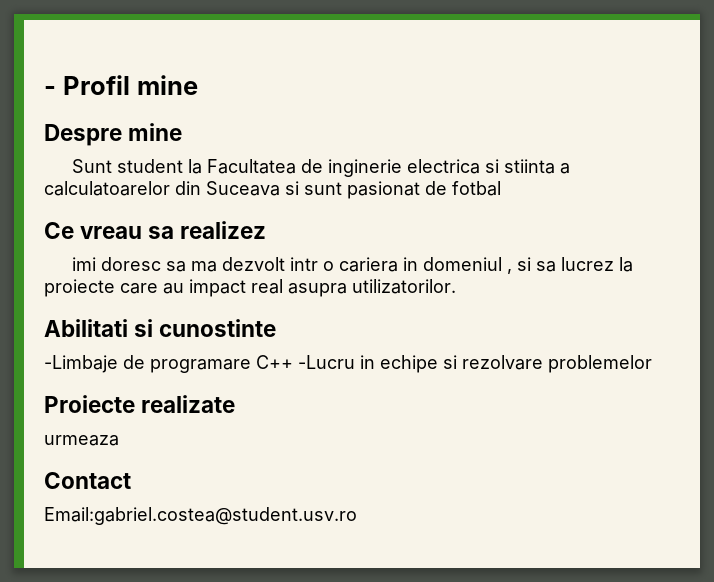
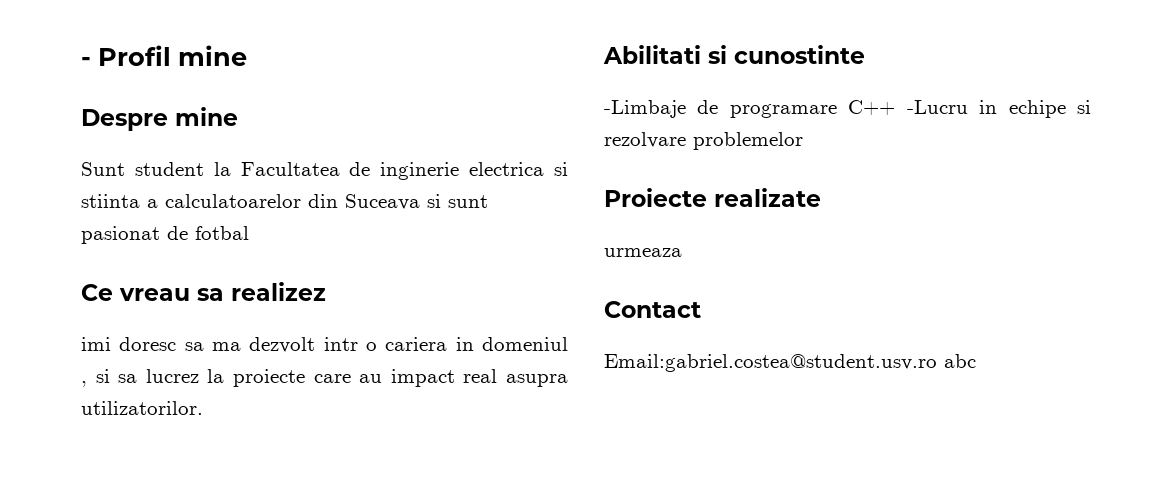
- Email:gabriel.costea@student.usv.ro
+ Email:gabriel.costea@student.usv.ro abc

